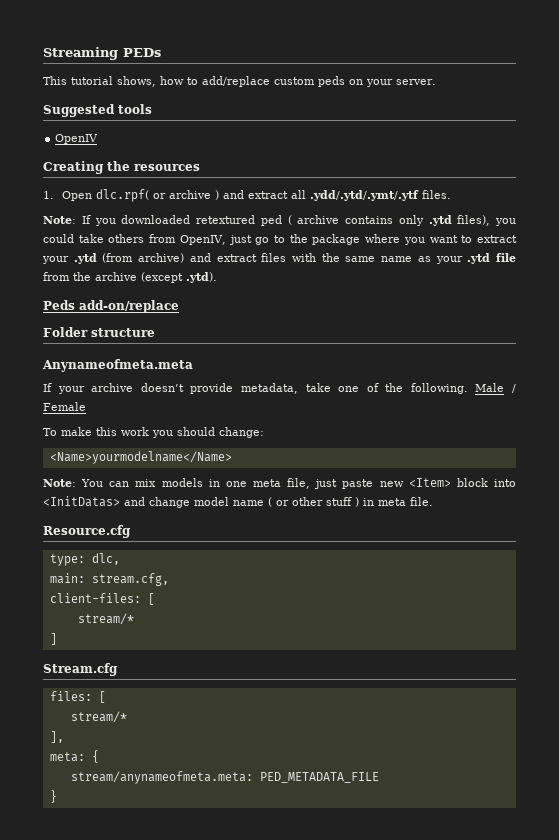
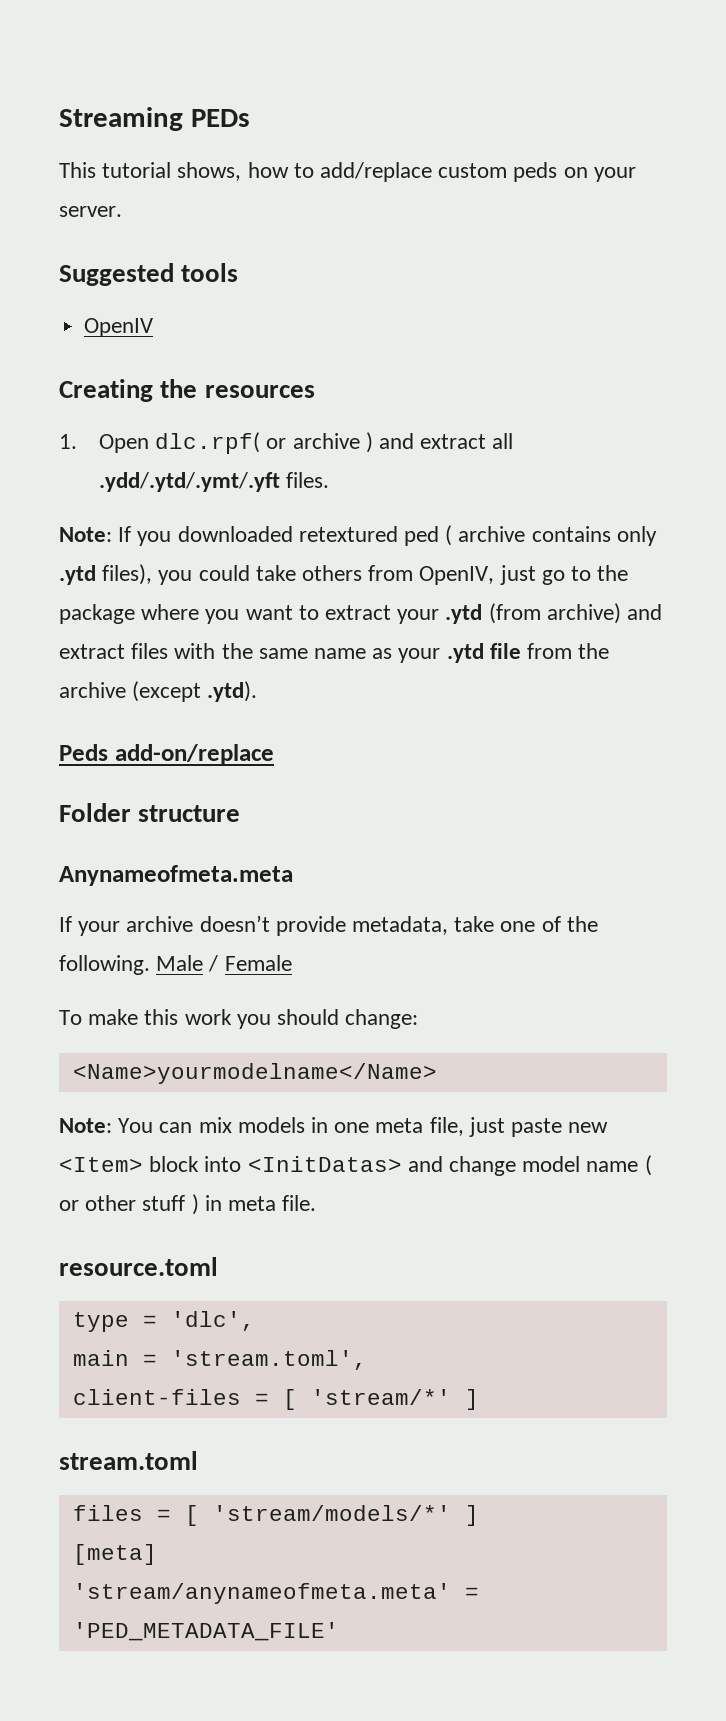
- 1. Open dlc.rpf( or archive ) and extract all .ydd/.ytd/.ymt/.ytf files.
+ 1. Open dlc.rpf( or archive ) and extract all .ydd/.ytd/.ymt/.yft files.
- Resource.cfg
- type: dlc,
- main: stream.cfg,
- client-files: [
- stream/*
- ]
- Stream.cfg
- files: [
- stream/*
- ],
- meta: {
- stream/anynameofmeta.meta: PED_METADATA_FILE
- }
+ resource.toml
+ type = 'dlc',
+ main = 'stream.toml',
+ client-files = [ 'stream/*' ]
+ stream.toml
+ files = [ 'stream/models/*' ]
+ [meta]
+ 'stream/anynameofmeta.meta' = 'PED_METADATA_FILE'

